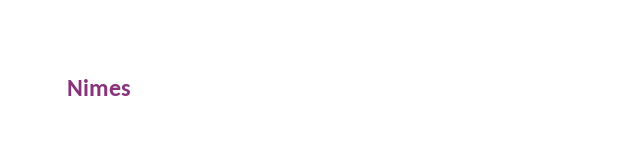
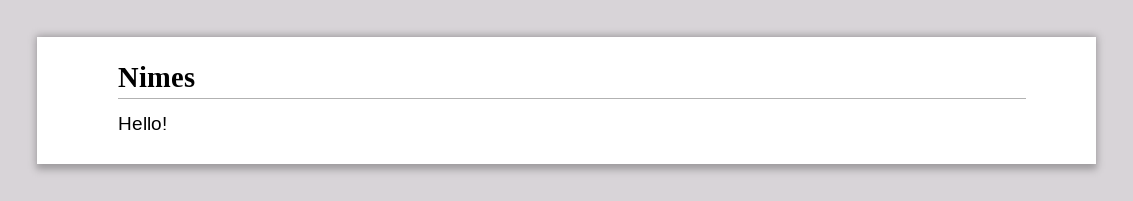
+ Hello!

